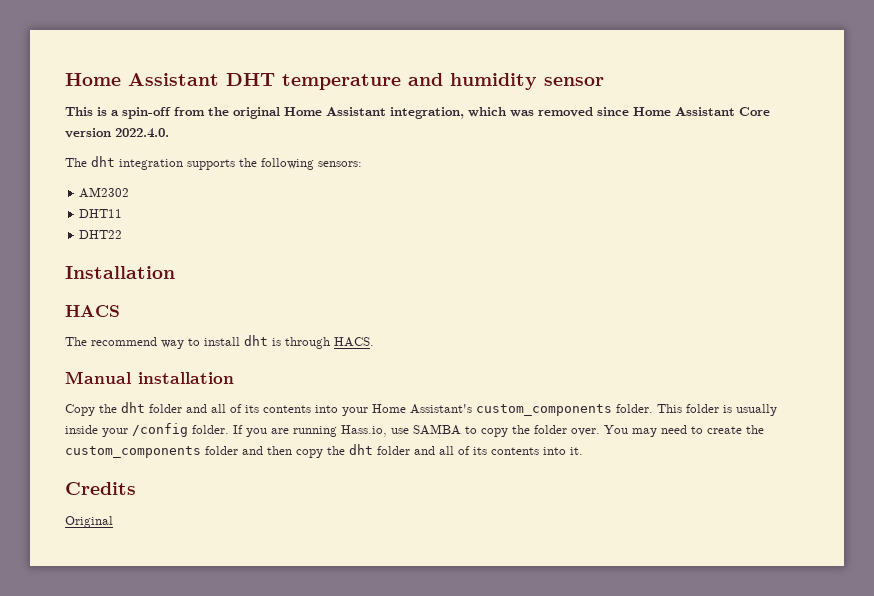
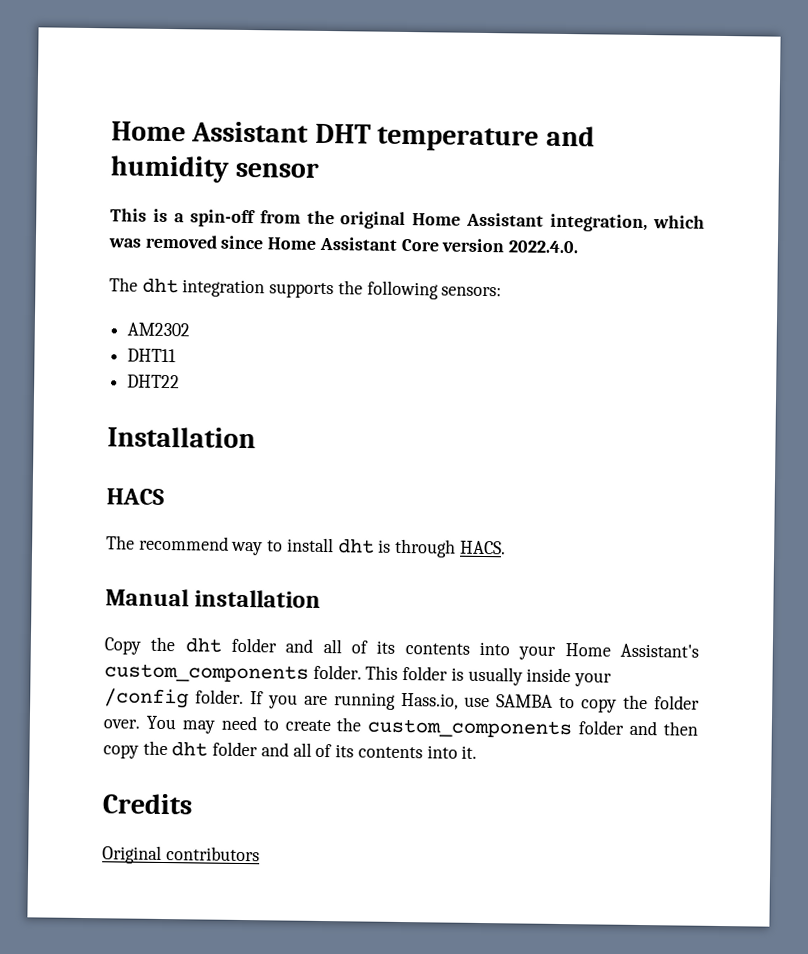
- Original
+ Original contributors

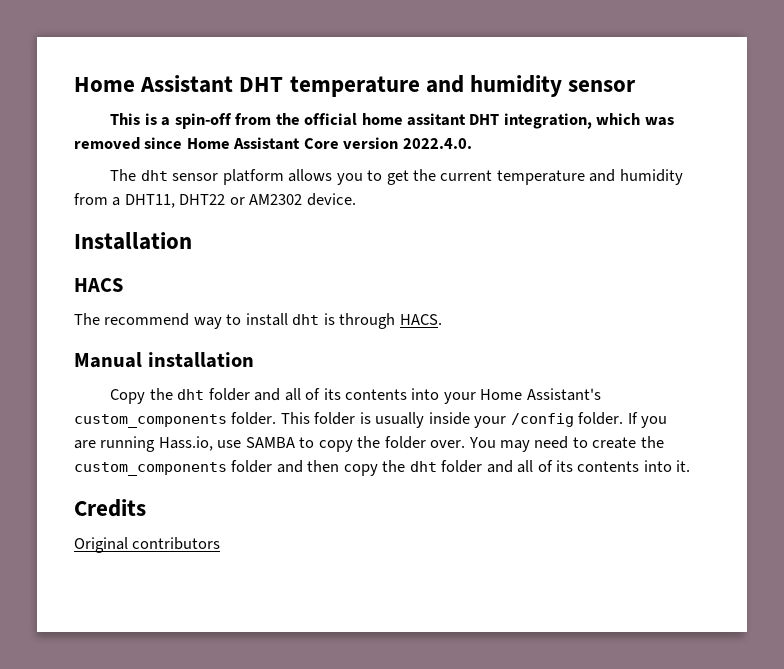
- This is a spin-off from the original Home Assistant integration, which was removed since Home Assistant Core version 2022.4.0.
+ This is a spin-off from the official home assitant DHT integration, which was removed since Home Assistant Core version 2022.4.0.
- The dht integration supports the following sensors:
- AM2302
- DHT11
- DHT22
+ The dht sensor platform allows you to get the current temperature and humidity from a DHT11, DHT22 or AM2302 device.

